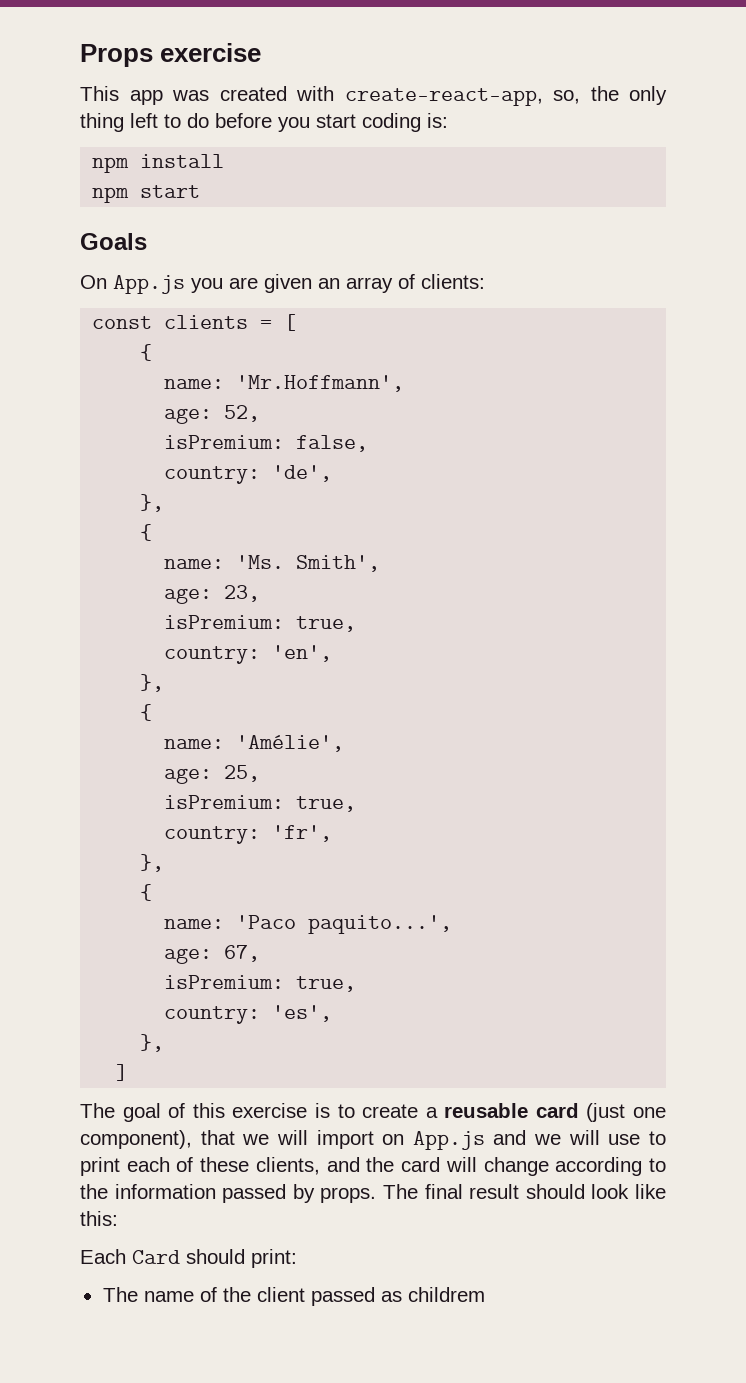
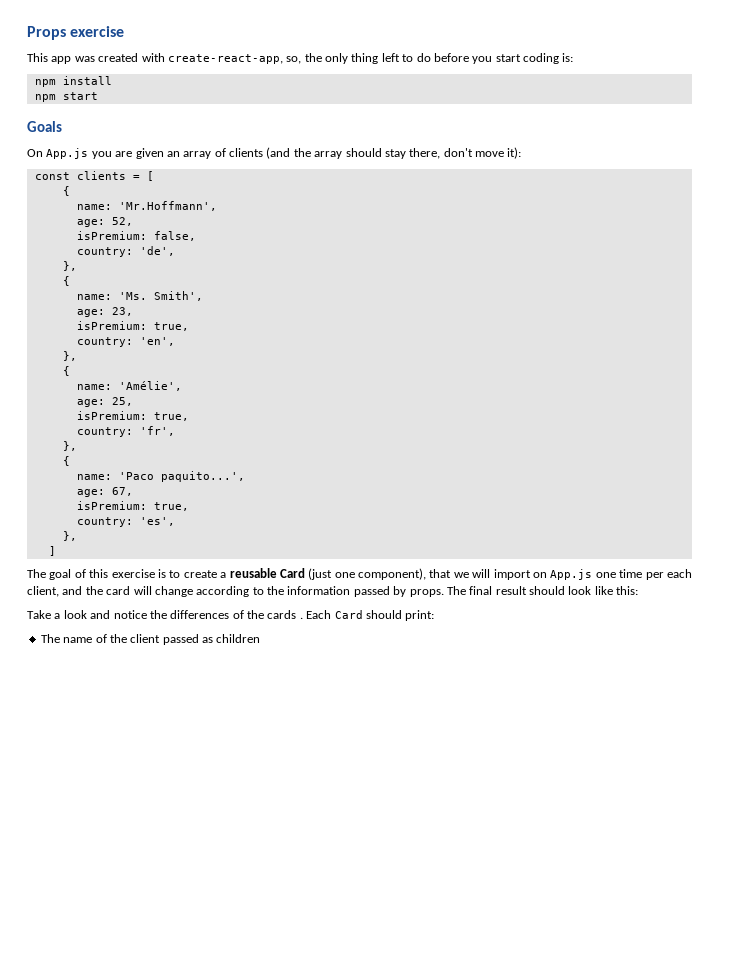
- On App.js you are given an array of clients:
+ On App.js you are given an array of clients (and the array should stay there, don't move it):
- The goal of this exercise is to create a reusable card (just one component), that we will import on App.js and we will use to print each of these clients, and the card will change according to the information passed by props.
+ The goal of this exercise is to create a reusable Card (just one component), that we will import on App.js one time per each client, and the card will change according to the information passed by props.
+ Take a look and notice the differences of the cards .
- The name of the client passed as childrem
+ The name of the client passed as children

